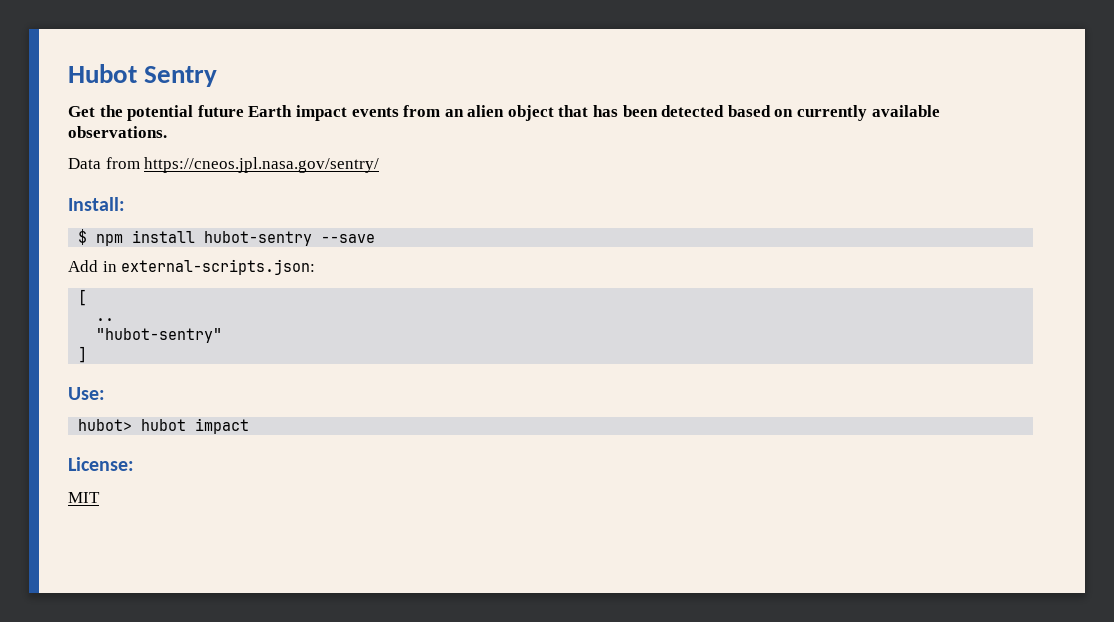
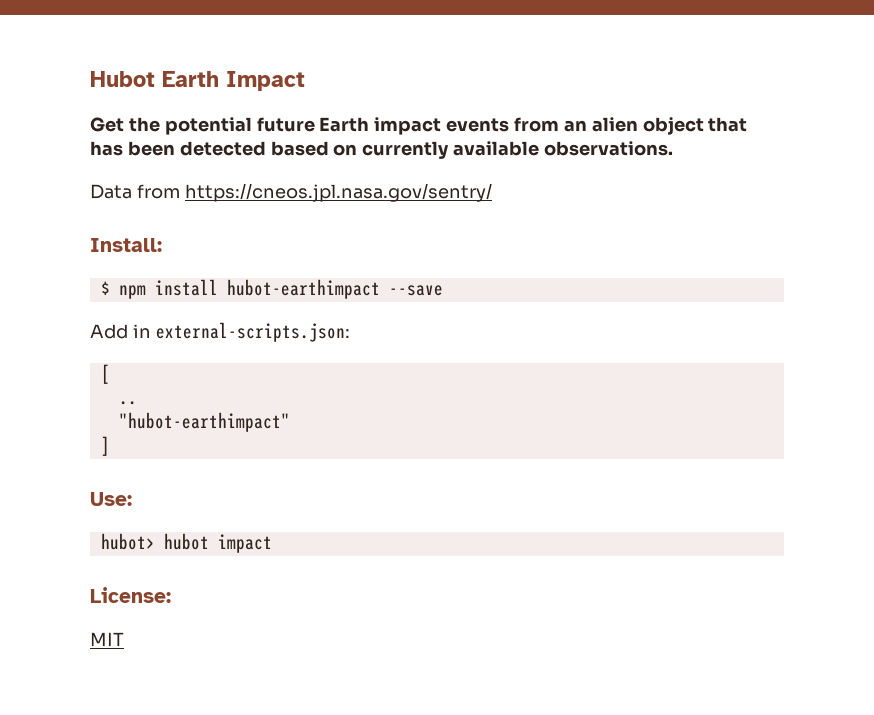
- Hubot Sentry
+ Hubot Earth Impact
- $ npm install hubot-sentry --save
+ $ npm install hubot-earthimpact --save
- "hubot-sentry"
+ "hubot-earthimpact"

